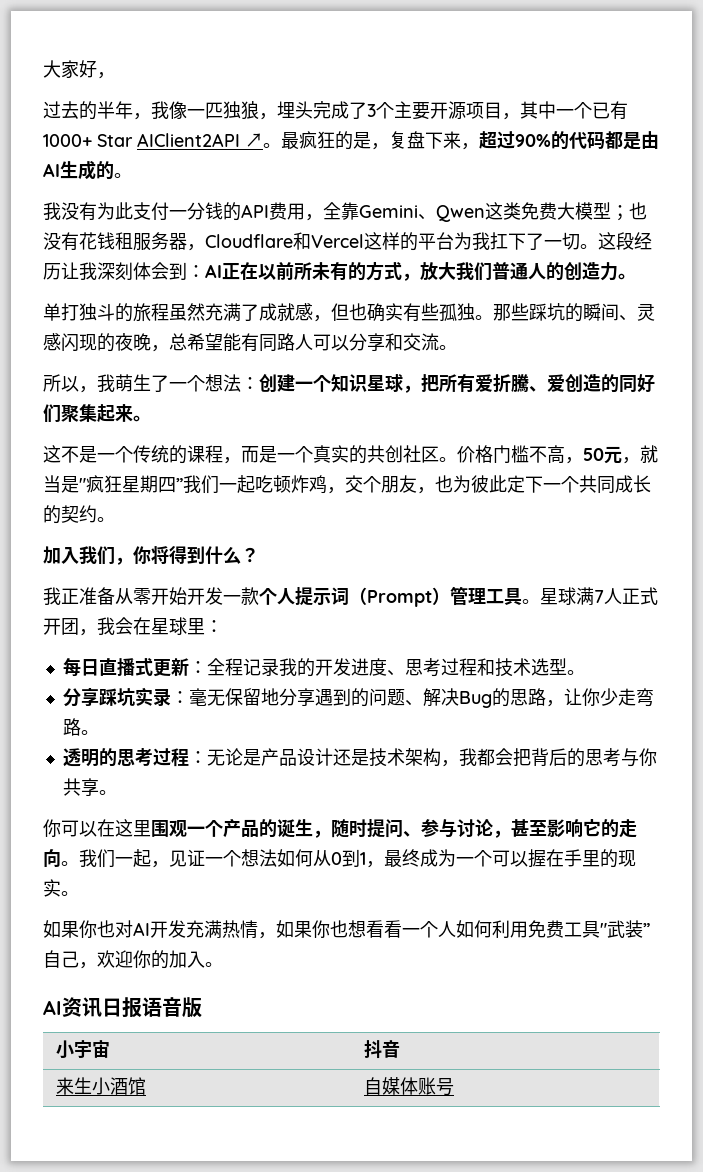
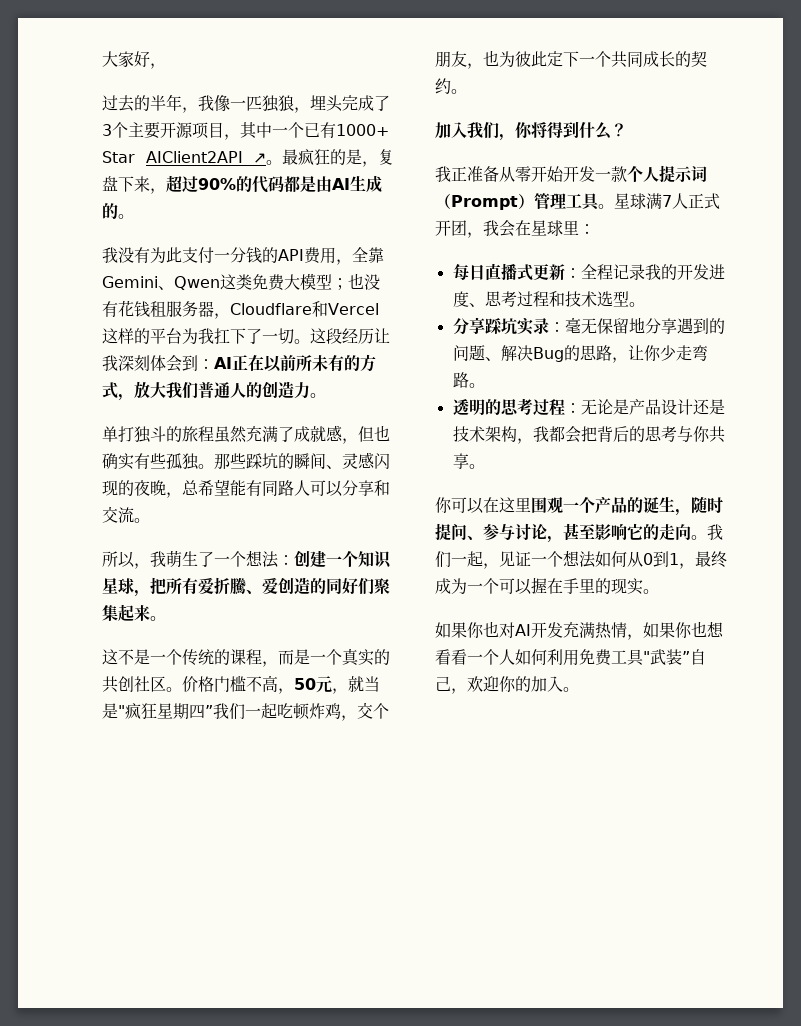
- AI资讯日报语音版
- 小宇宙 | 抖音
- 来生小酒馆 | 自媒体账号

